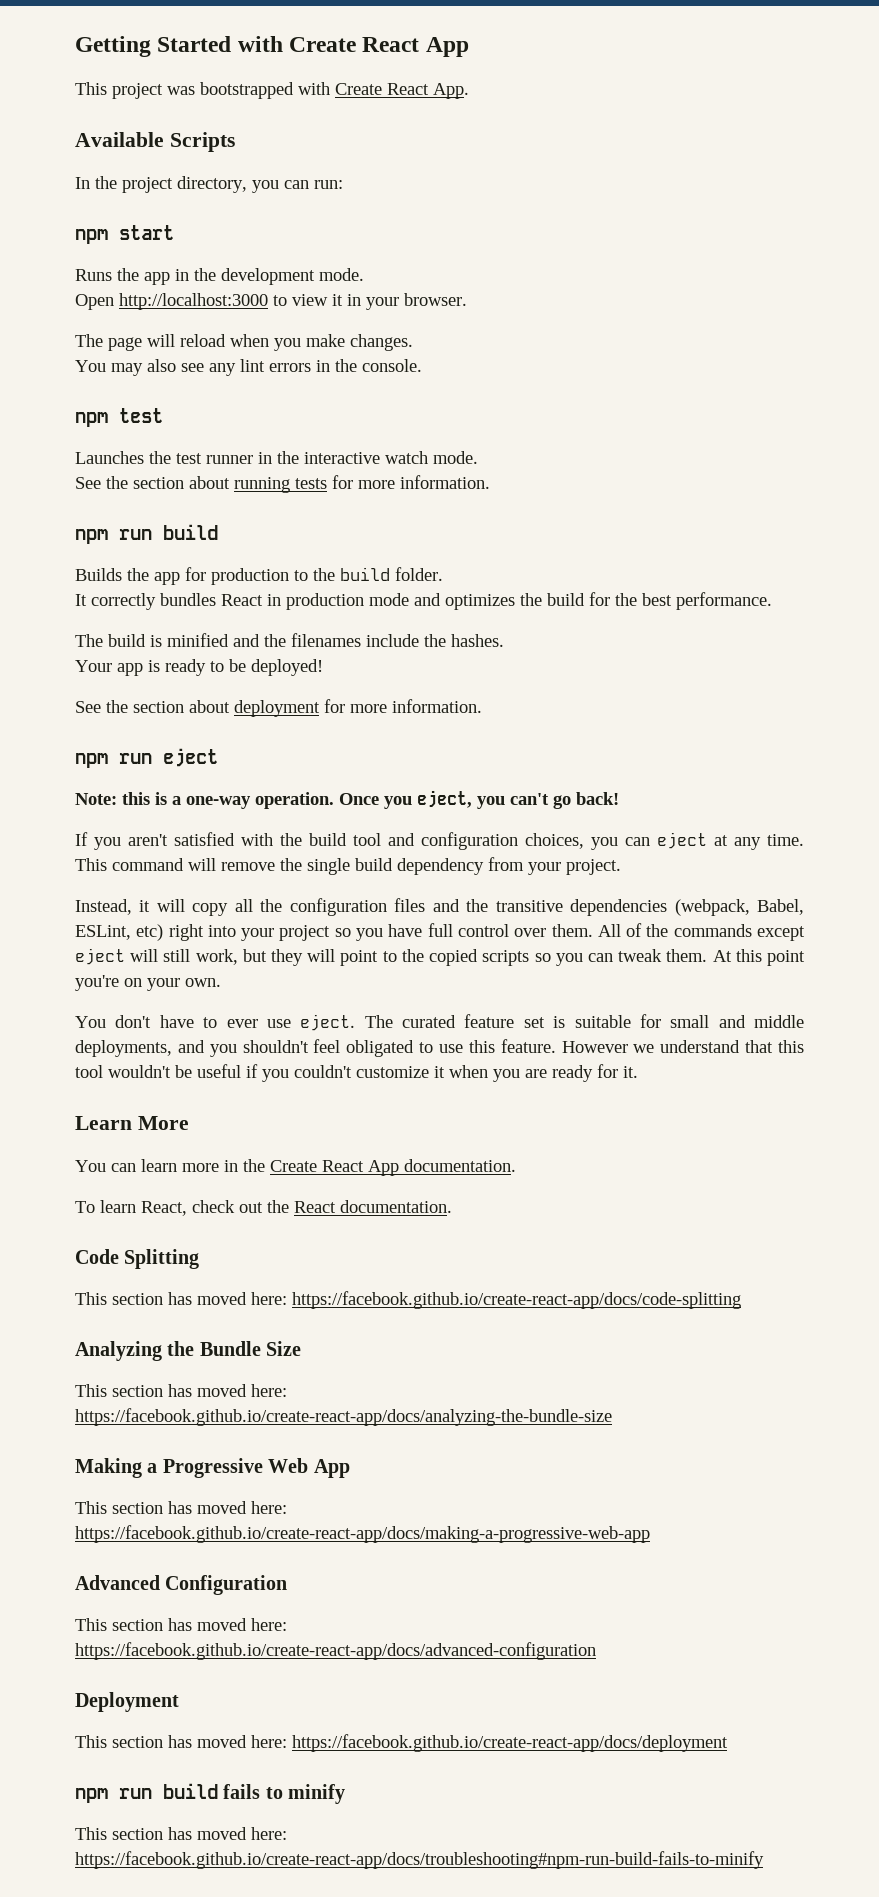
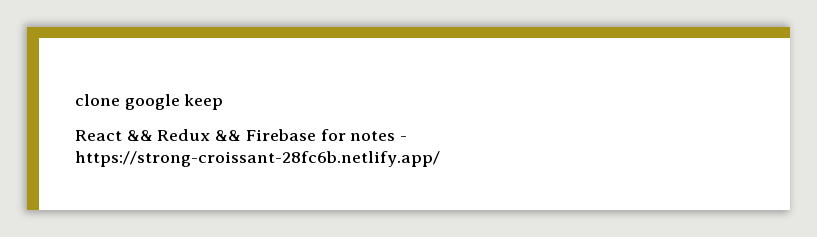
- Getting Started with Create React App
- This project was bootstrapped with Create React App.
- Available Scripts
- In the project directory, you can run:
- npm start
- Runs the app in the development mode.
- Open http://localhost:3000 to view it in your browser.
- The page will reload when you make changes.
- You may also see any lint errors in the console.
- npm test
- Launches the test runner in the interactive watch mode.
- See the section about running tests for more information.
- npm run build
- Builds the app for production to the build folder.
- It correctly bundles React in production mode and optimizes the build for the best performance.
- The build is minified and the filenames include the hashes.
- Your app is ready to be deployed!
- See the section about deployment for more information.
- npm run eject
- Note: this is a one-way operation. Once you eject, you can't go back!
- If you aren't satisfied with the build tool and configuration choices, you can eject at any time. This command will remove the single build dependency from your project.
- Instead, it will copy all the configuration files and the transitive dependencies (webpack, Babel, ESLint, etc) right into your project so you have full control over them. All of the commands except eject will still work, but they will point to the copied scripts so you can tweak them. At this point you're on your own.
- You don't have to ever use eject. The curated feature set is suitable for small and middle deployments, and you shouldn't feel obligated to use this feature. However we understand that this tool wouldn't be useful if you couldn't customize it when you are ready for it.
- Learn More
- You can learn more in the Create React App documentation.
- To learn React, check out the React documentation.
- Code Splitting
- This section has moved here: https://facebook.github.io/create-react-app/docs/code-splitting
- Analyzing the Bundle Size
- This section has moved here: https://facebook.github.io/create-react-app/docs/analyzing-the-bundle-size
- Making a Progressive Web App
- This section has moved here: https://facebook.github.io/create-react-app/docs/making-a-progressive-web-app
- Advanced Configuration
- This section has moved here: https://facebook.github.io/create-react-app/docs/advanced-configuration
- Deployment
- This section has moved here: https://facebook.github.io/create-react-app/docs/deployment
- npm run build fails to minify
- This section has moved here: https://facebook.github.io/create-react-app/docs/troubleshooting#npm-run-build-fails-to-minify
+ clone google keep
+ React && Redux && Firebase for notes - https://strong-croissant-28fc6b.netlify.app/

